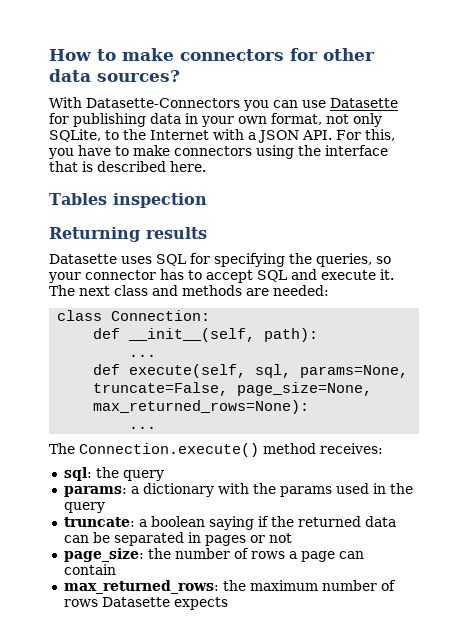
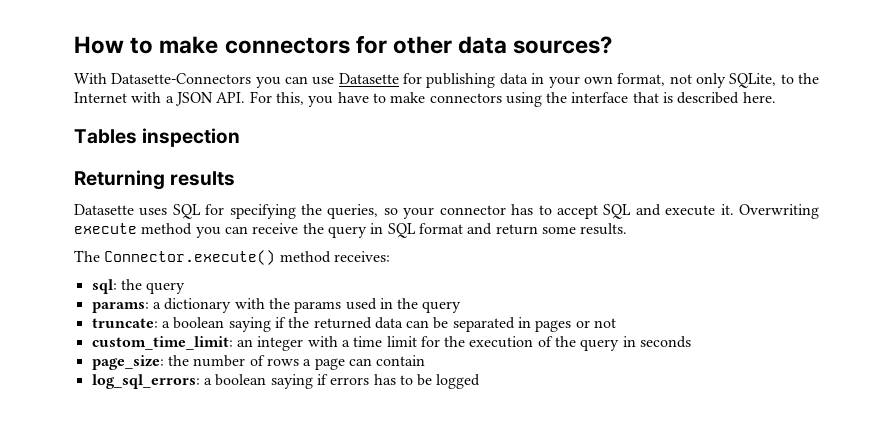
- The next class and methods are needed:
- class Connection:
- def __init__(self, path):
- ...
- def execute(self, sql, params=None, truncate=False, page_size=None, max_returned_rows=None):
- ...
- The Connection.execute() method receives:
+ Overwriting execute method you can receive the query in SQL format and return some results.
+ The Connector.execute() method receives:
+ custom_time_limit: an integer with a time limit for the execution of the query in seconds
- max_returned_rows: the maximum number of rows Datasette expects
+ log_sql_errors: a boolean saying if errors has to be logged

